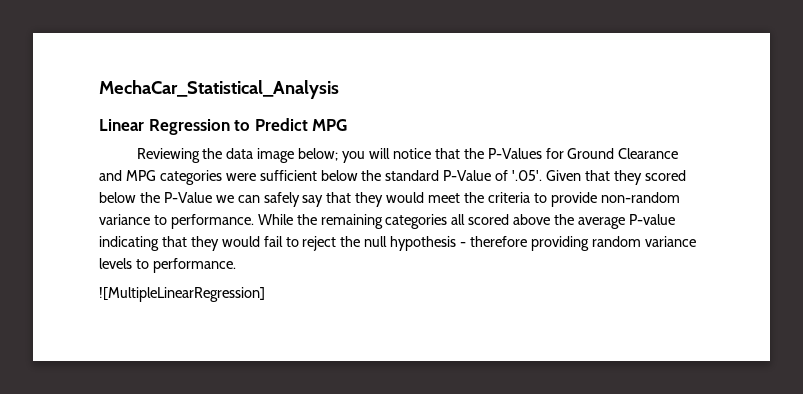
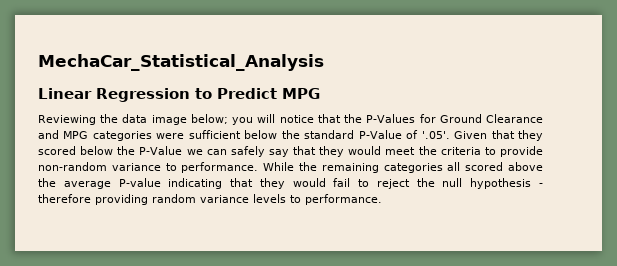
- ![MultipleLinearRegression]

